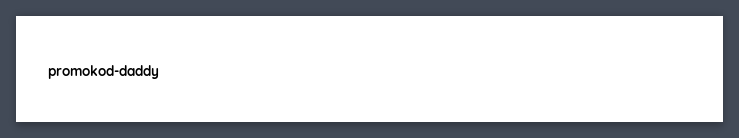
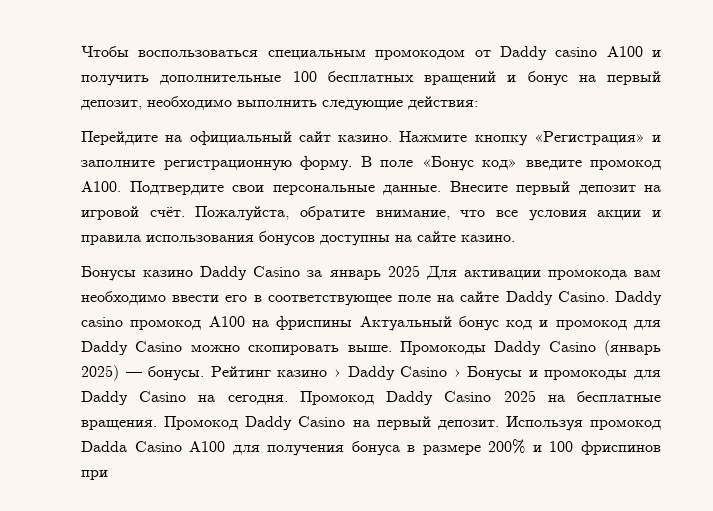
- promokod-daddy
+ Чтобы воспользоваться специальным промокодом от Daddy casino A100 и получить дополнительные 100 бесплатных вращений и бонус на первый депозит, необходимо выполнить следующие действия:
+ Перейдите на официальный сайт казино. Нажмите кнопку «Регистрация» и заполните регистрационную форму. В поле «Бонус код» введите промокод A100. Подтвердите свои персональные данные. Внесите первый депозит на игровой счёт. Пожалуйста, обратите внимание, что все условия акции и правила использования бонусов доступны на сайте казино.
+ Бонусы казино Daddy Casino за январь 2025 Для активации промокода вам необходимо ввести его в соответствующее поле на сайте Daddy Casino. Daddy casino промокод A100 на фриспины Актуальный бонус код и промокод для Daddy Casino можно скопировать выше. Промокоды Daddy Casino (январь 2025) — бонусы. Рейтинг казино › Daddy Casino › Бонусы и промокоды для Daddy Casino на сегодня. Промокод Daddy Casino 2025 на бесплатные вращения. Промокод Daddy Casino на первый депозит. Используя промокод Dadda Casino A100 для получения бонуса в размере 200% и 100 фриспинов при

